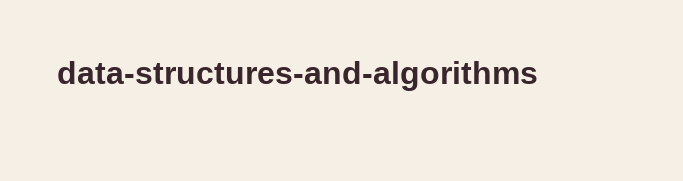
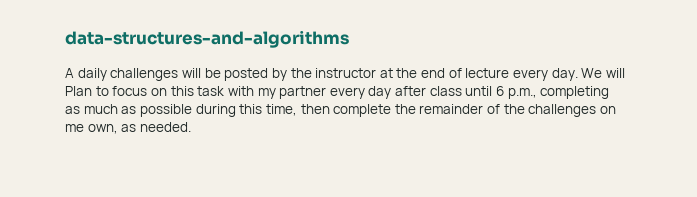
+ A daily challenges will be posted by the instructor at the end of lecture every day. We will Plan to focus on this task with my partner every day after class until 6 p.m., completing as much as possible during this time, then complete the remainder of the challenges on me own, as needed.

